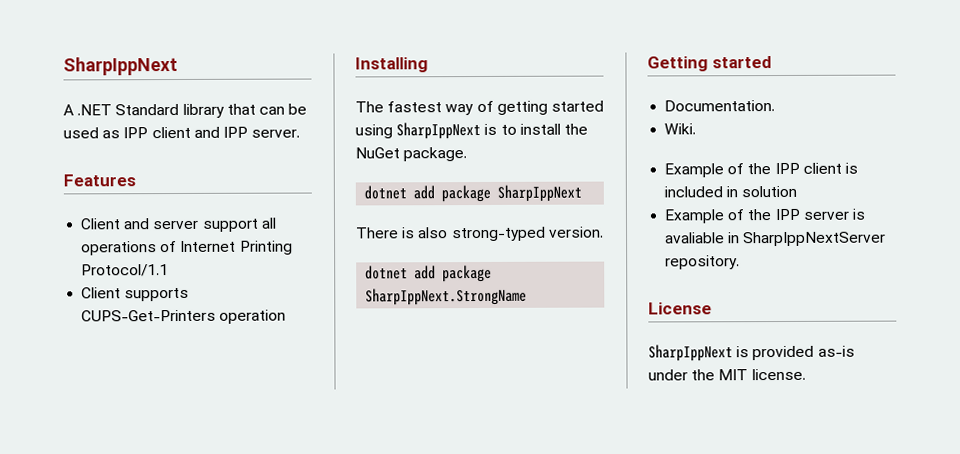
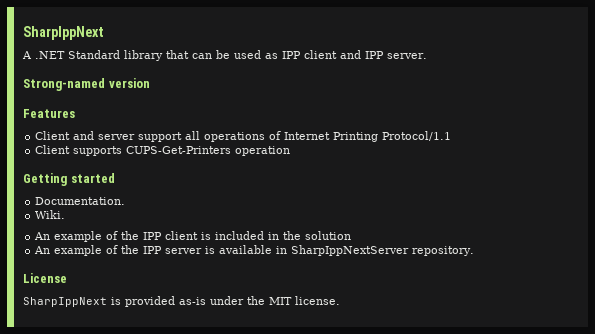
+ Strong-named version
- Installing
- The fastest way of getting started using SharpIppNext is to install the NuGet package.
- dotnet add package SharpIppNext
- There is also strong-typed version.
- dotnet add package SharpIppNext.StrongName
- Example of the IPP client is included in solution
+ An example of the IPP client is included in the solution
- Example of the IPP server is avaliable in SharpIppNextServer repository.
+ An example of the IPP server is available in SharpIppNextServer repository.

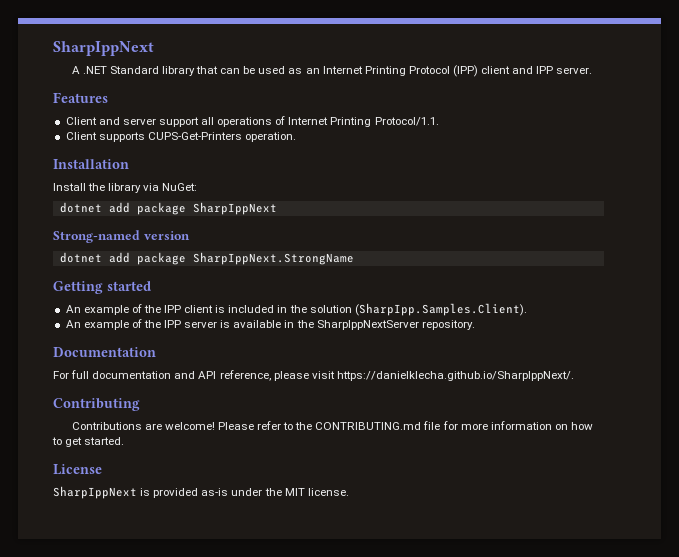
- A .NET Standard library that can be used as IPP client and IPP server.
+ A .NET Standard library that can be used as an Internet Printing Protocol (IPP) client and IPP server.
- Strong-named version
- Client and server support all operations of Internet Printing Protocol/1.1
+ Client and server support all operations of Internet Printing Protocol/1.1.
- Client supports CUPS-Get-Printers operation
+ Client supports CUPS-Get-Printers operation.
+ Installation
+ Install the library via NuGet:
+ dotnet add package SharpIppNext
+ Strong-named version
+ dotnet add package SharpIppNext.StrongName
- Documentation.
- Wiki.
- An example of the IPP client is included in the solution
+ An example of the IPP client is included in the solution (SharpIpp.Samples.Client).
- An example of the IPP server is available in SharpIppNextServer repository.
+ An example of the IPP server is available in the SharpIppNextServer repository.
+ Documentation
+ For full documentation and API reference, please visit https://danielklecha.github.io/SharpIppNext/.
+ Contributing
+ Contributions are welcome! Please refer to the CONTRIBUTING.md file for more information on how to get started.

